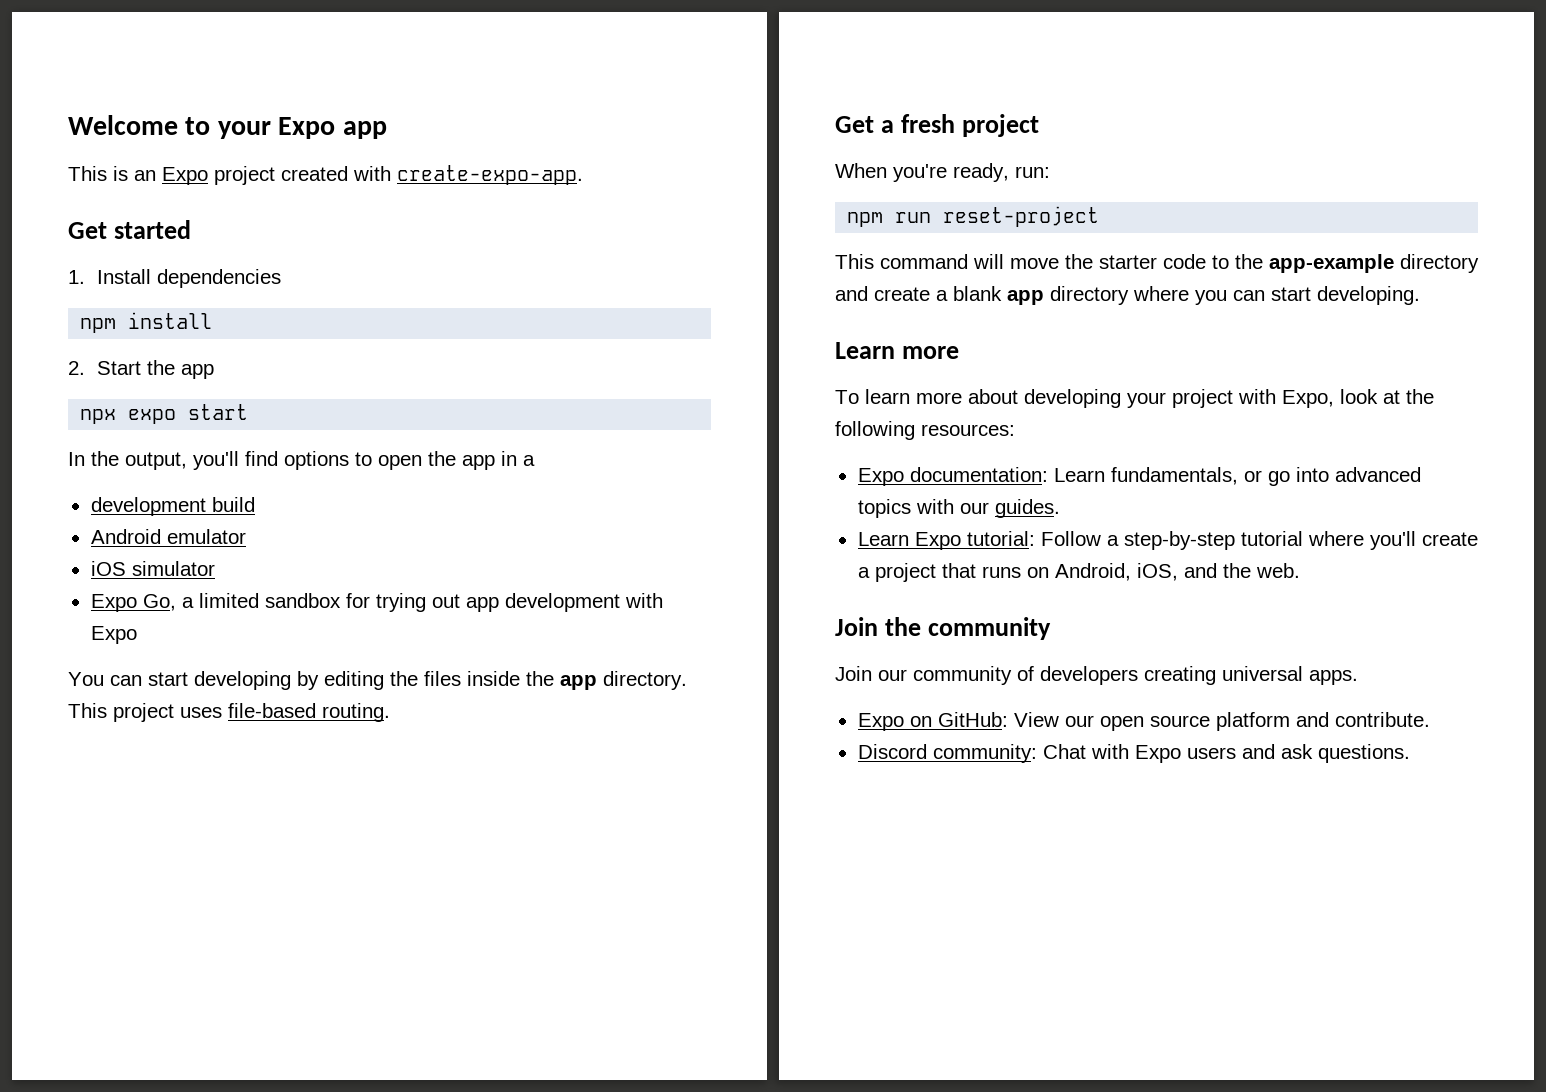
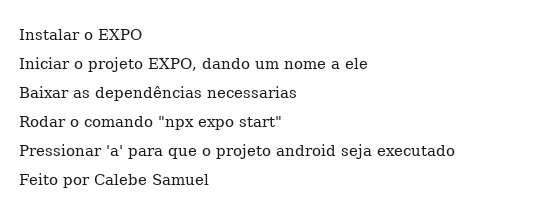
- Welcome to your Expo app
- This is an Expo project created with create-expo-app.
- Get started
- 1. Install dependencies
- npm install
- 2. Start the app
- npx expo start
- In the output, you'll find options to open the app in a
- development build
- Android emulator
- iOS simulator
- Expo Go, a limited sandbox for trying out app development with Expo
- You can start developing by editing the files inside the app directory. This project uses file-based routing.
- Get a fresh project
- When you're ready, run:
- npm run reset-project
- This command will move the starter code to the app-example directory and create a blank app directory where you can start developing.
- Learn more
- To learn more about developing your project with Expo, look at the following resources:
- Expo documentation: Learn fundamentals, or go into advanced topics with our guides.
- Learn Expo tutorial: Follow a step-by-step tutorial where you'll create a project that runs on Android, iOS, and the web.
- Join the community
- Join our community of developers creating universal apps.
- Expo on GitHub: View our open source platform and contribute.
- Discord community: Chat with Expo users and ask questions.
+ Instalar o EXPO
+ Iniciar o projeto EXPO, dando um nome a ele
+ Baixar as dependências necessarias
+ Rodar o comando "npx expo start"
+ Pressionar 'a' para que o projeto android seja executado
+ Feito por Calebe Samuel

